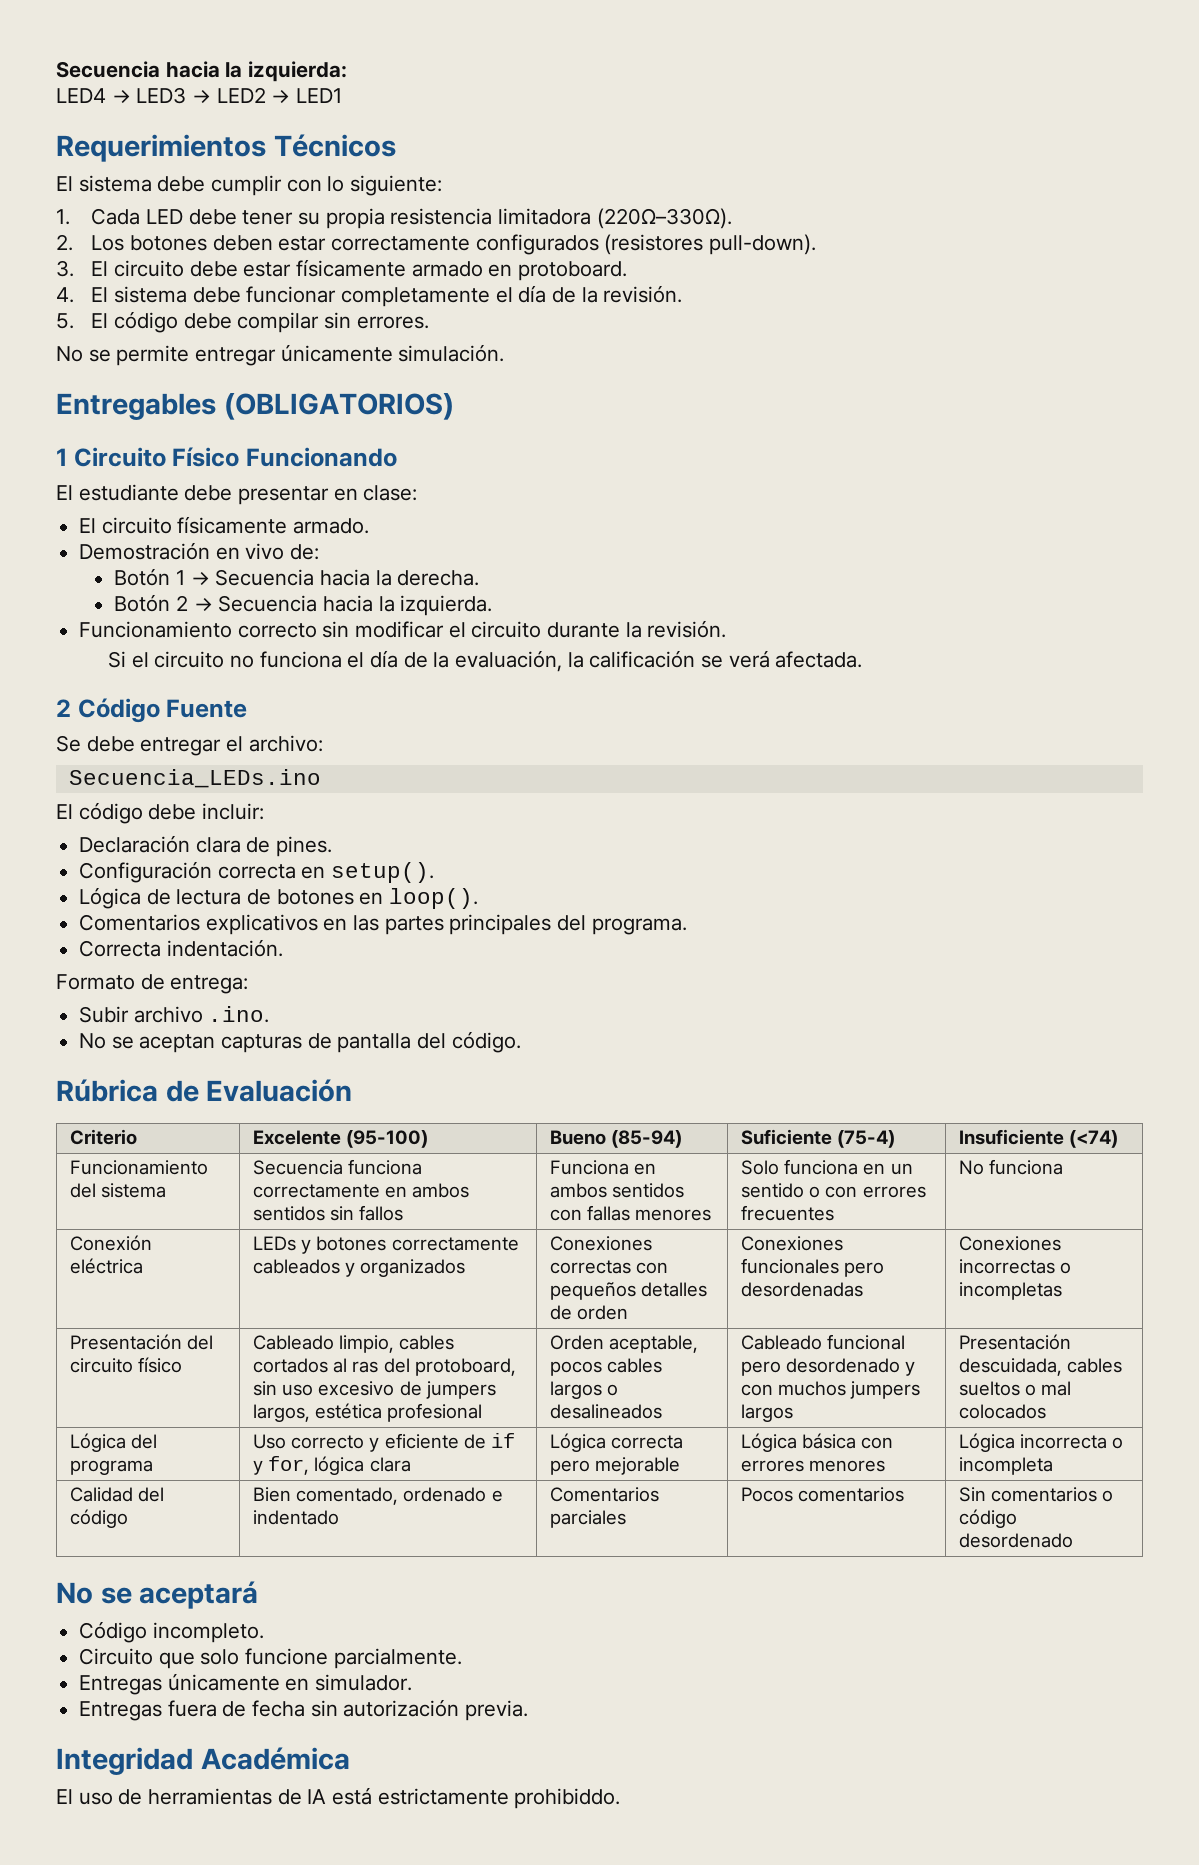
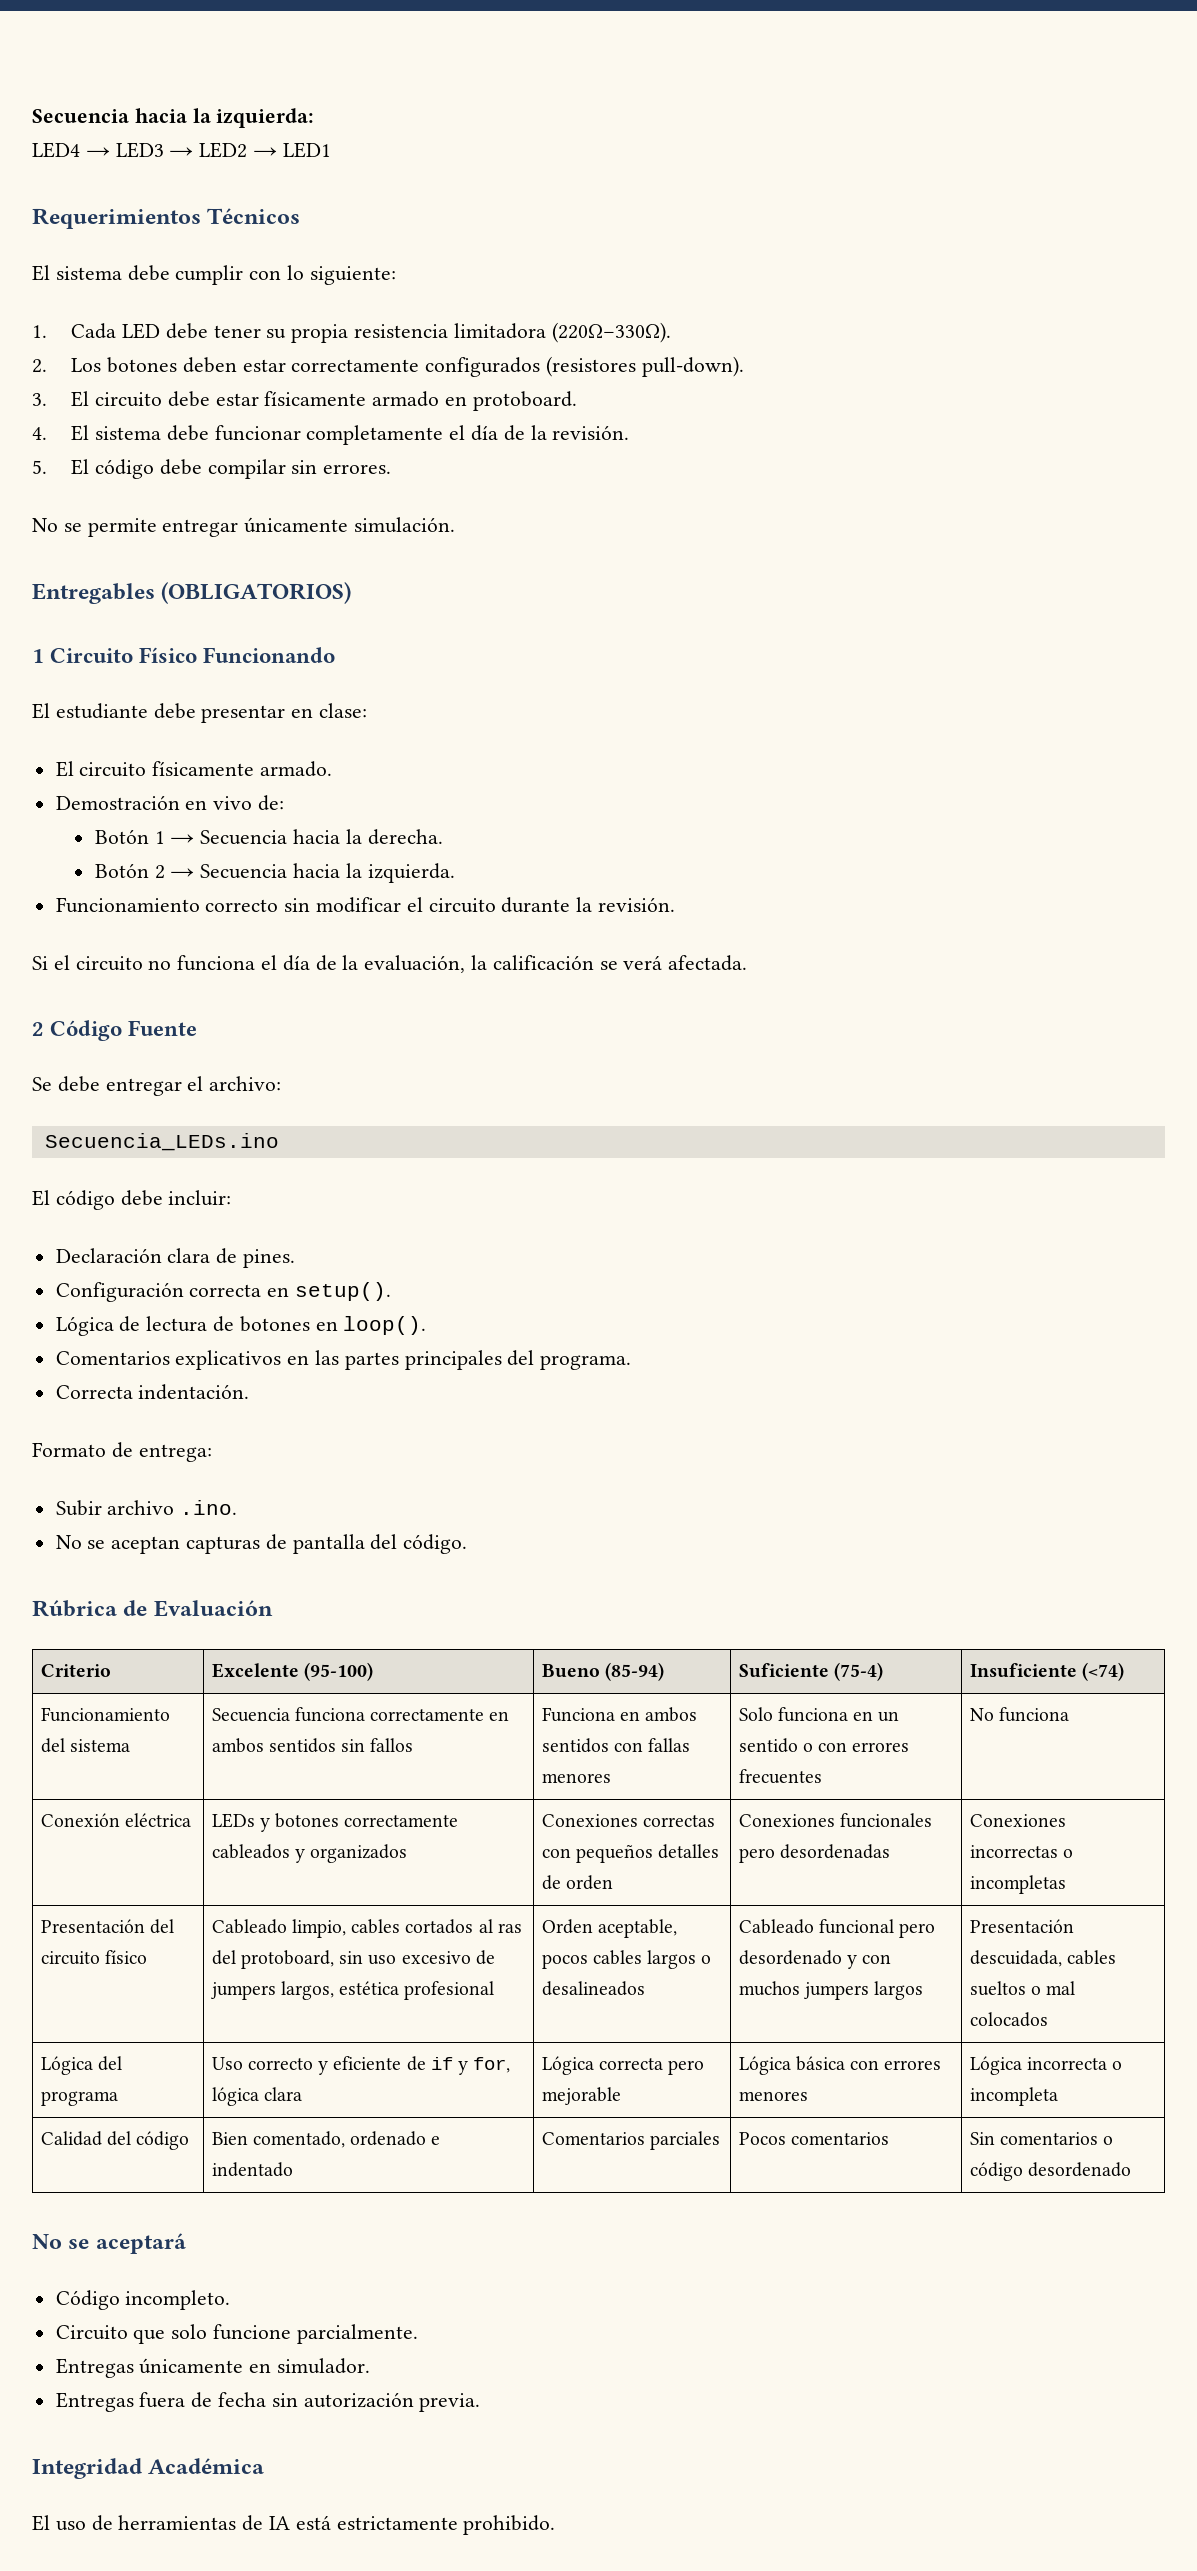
- El uso de herramientas de IA está estrictamente prohibiddo.
+ El uso de herramientas de IA está estrictamente prohibido.

